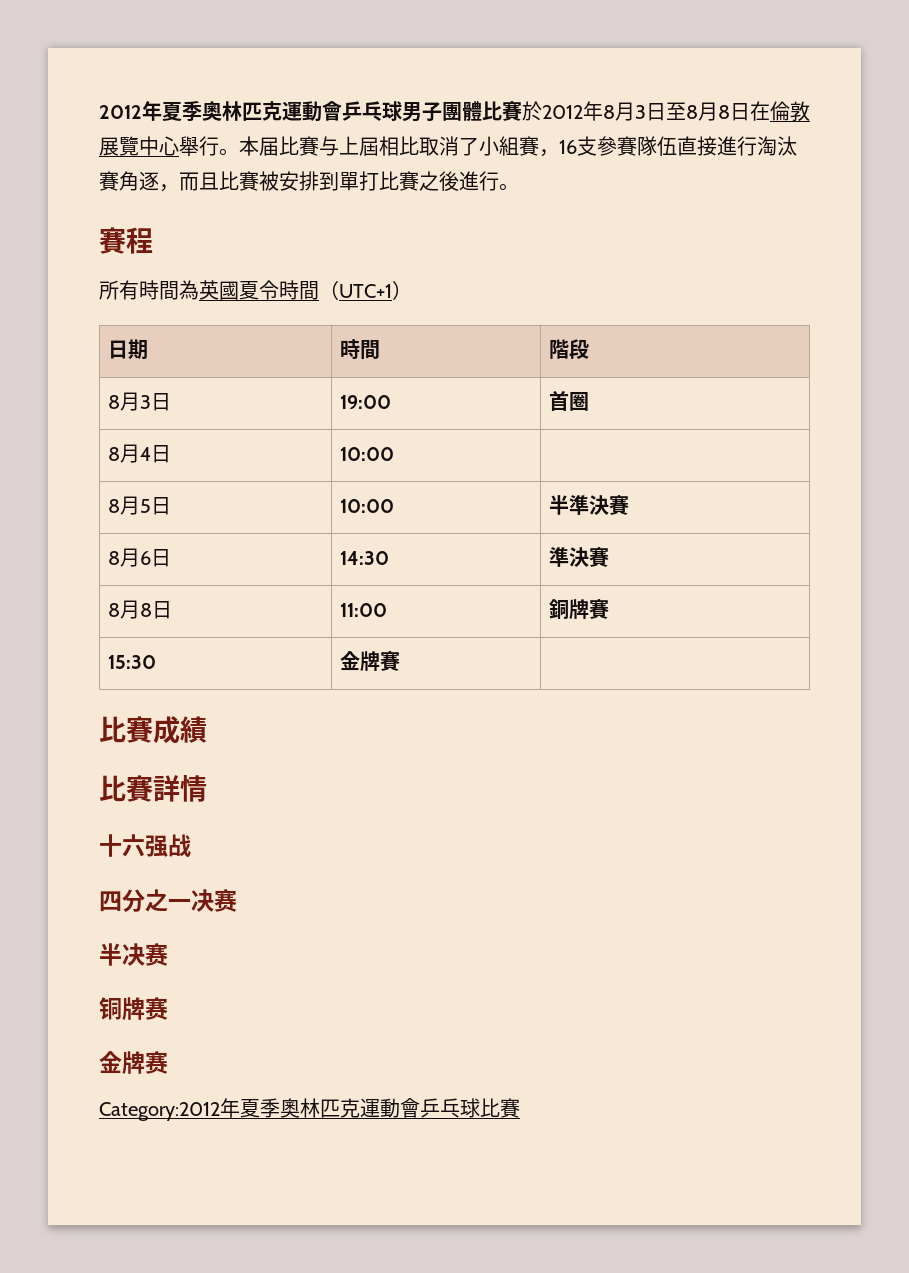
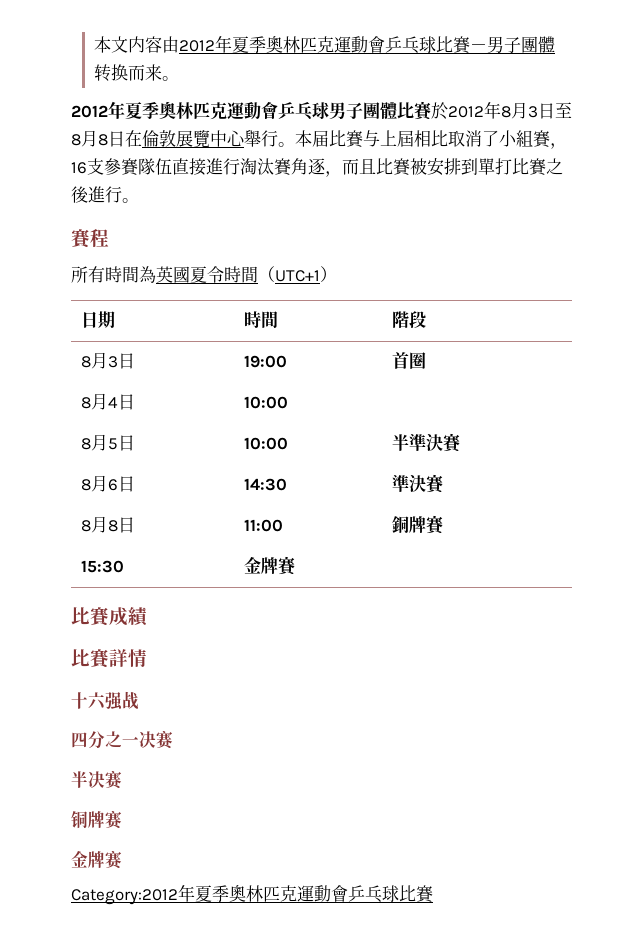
+ 本文内容由2012年夏季奧林匹克運動會乒乓球比賽－男子團體转换而来。

